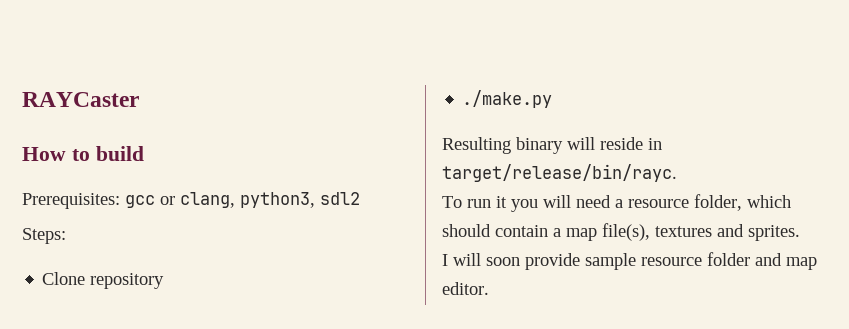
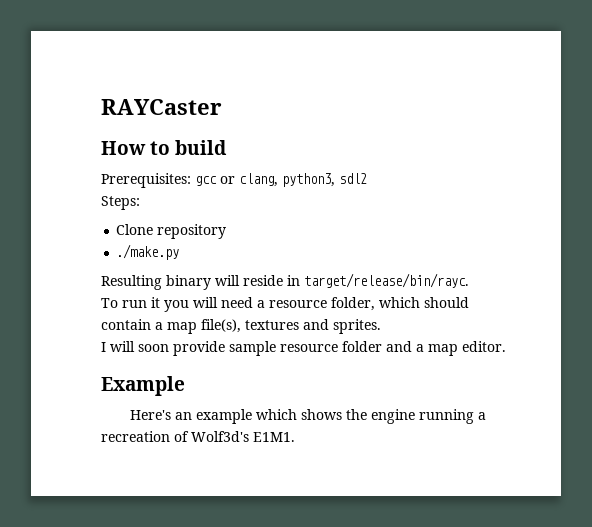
- I will soon provide sample resource folder and map editor.
+ I will soon provide sample resource folder and a map editor.
+ Example
+ Here's an example which shows the engine running a recreation of Wolf3d's E1M1.

